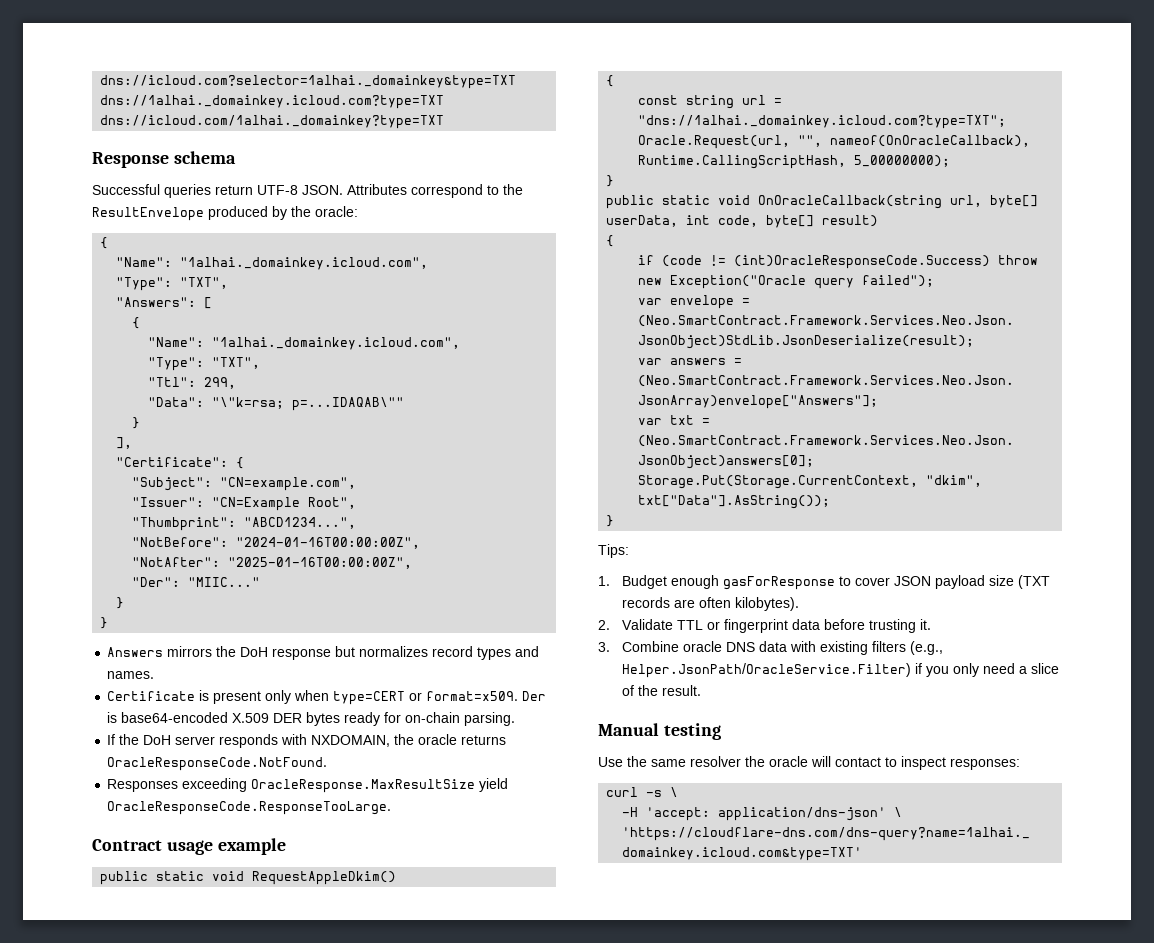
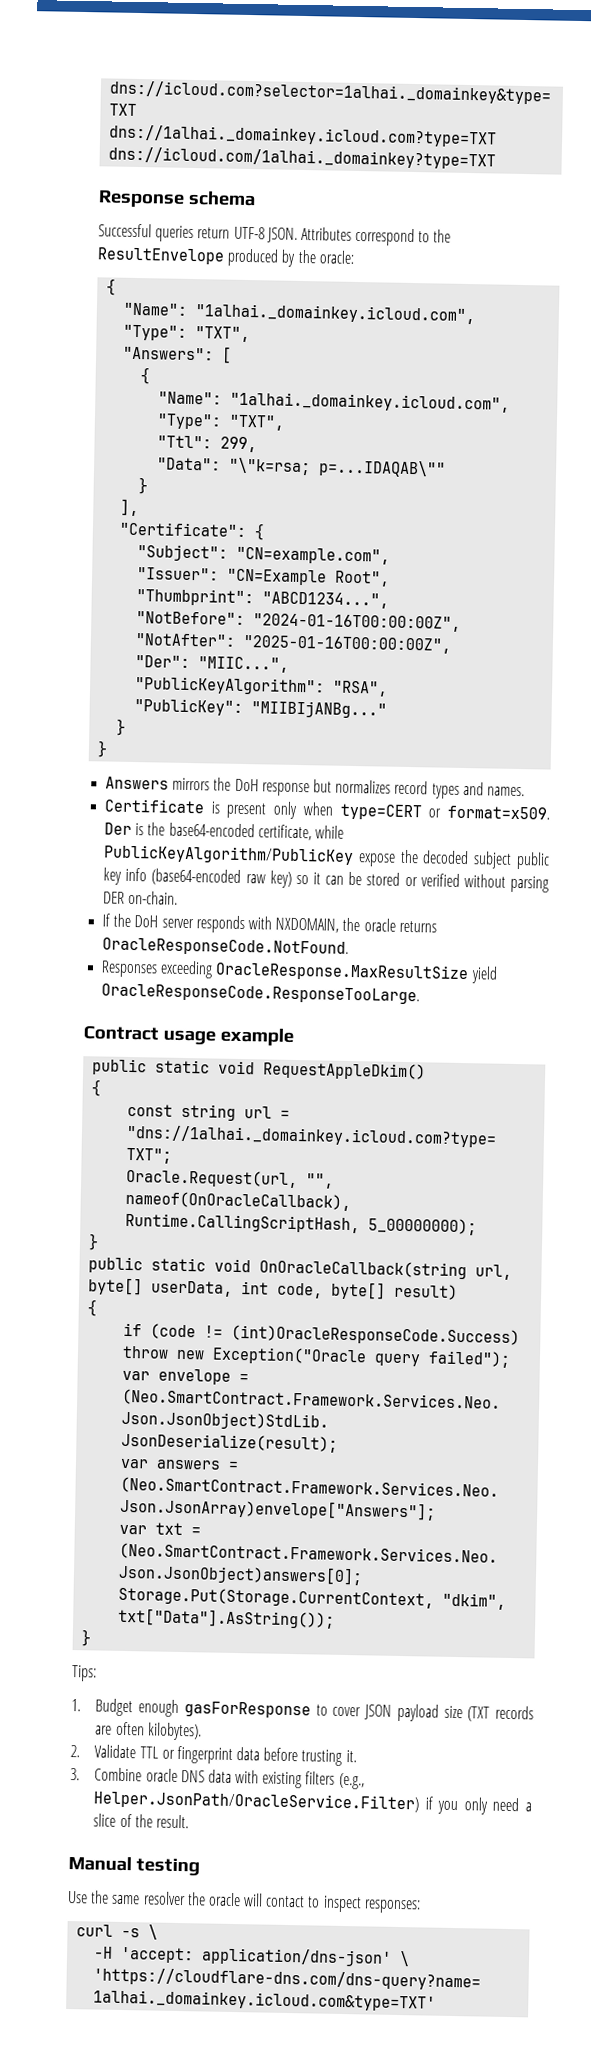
- "Der": "MIIC..."
+ "Der": "MIIC...",
+ "PublicKeyAlgorithm": "RSA",
+ "PublicKey": "MIIBIjANBg..."
- Der is base64-encoded X.509 DER bytes ready for on-chain parsing.
+ Der is the base64-encoded certificate, while PublicKeyAlgorithm/PublicKey expose the decoded subject public key info (base64-encoded raw key) so it can be stored or verified without parsing DER on-chain.

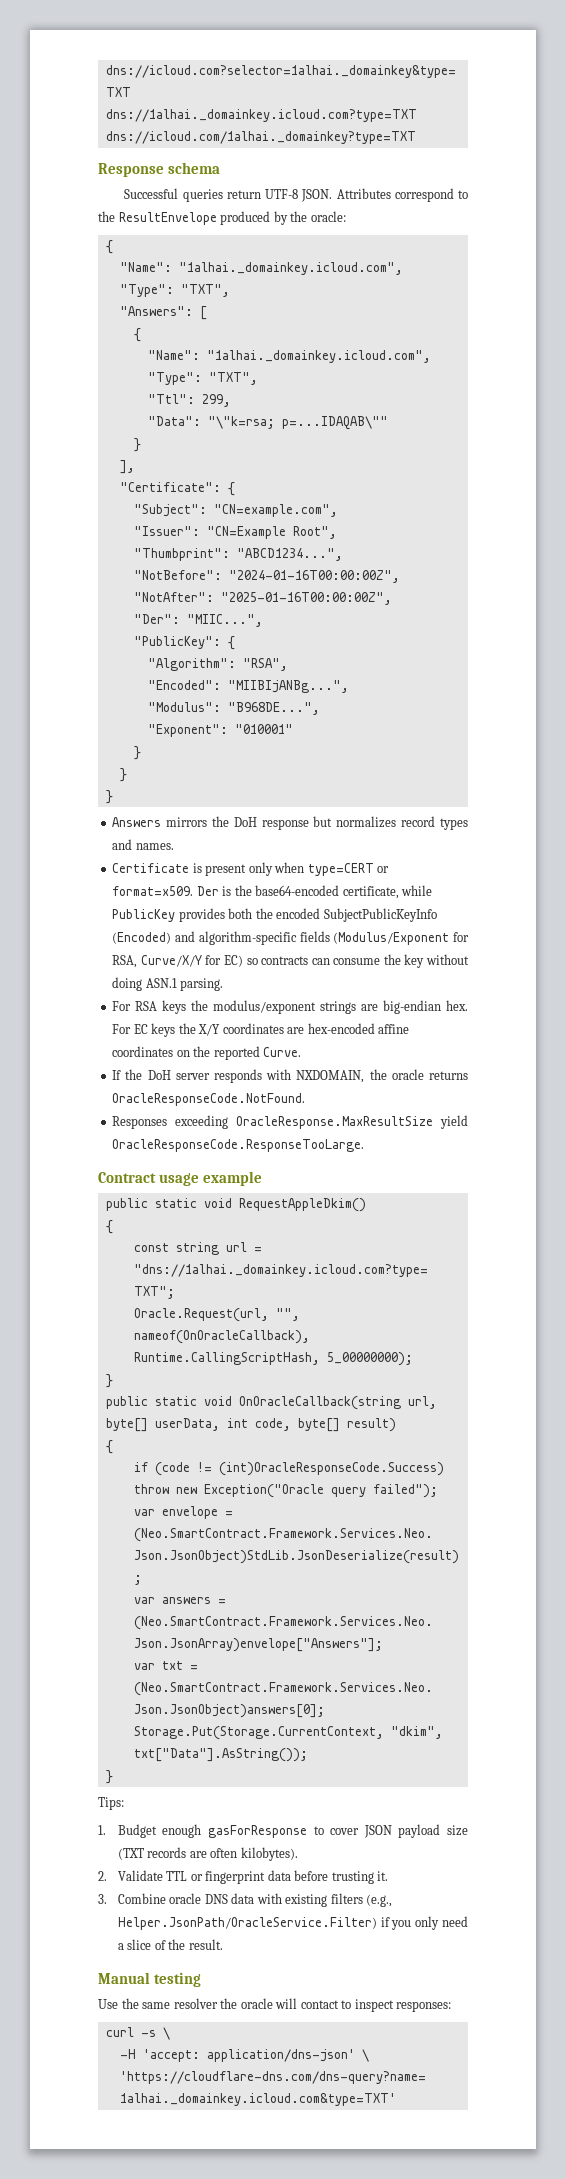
- "PublicKeyAlgorithm": "RSA",
- "PublicKey": "MIIBIjANBg..."
+ "PublicKey": {
+ "Algorithm": "RSA",
+ "Encoded": "MIIBIjANBg...",
+ "Modulus": "B968DE...",
+ "Exponent": "010001"
+ }
- Der is the base64-encoded certificate, while PublicKeyAlgorithm/PublicKey expose the decoded subject public key info (base64-encoded raw key) so it can be stored or verified without parsing DER on-chain.
+ Der is the base64-encoded certificate, while PublicKey provides both the encoded SubjectPublicKeyInfo (Encoded) and algorithm-specific fields (Modulus/Exponent for RSA, Curve/X/Y for EC) so contracts can consume the key without doing ASN.1 parsing.
+ For RSA keys the modulus/exponent strings are big-endian hex. For EC keys the X/Y coordinates are hex-encoded affine coordinates on the reported Curve.

